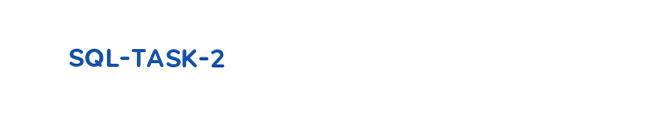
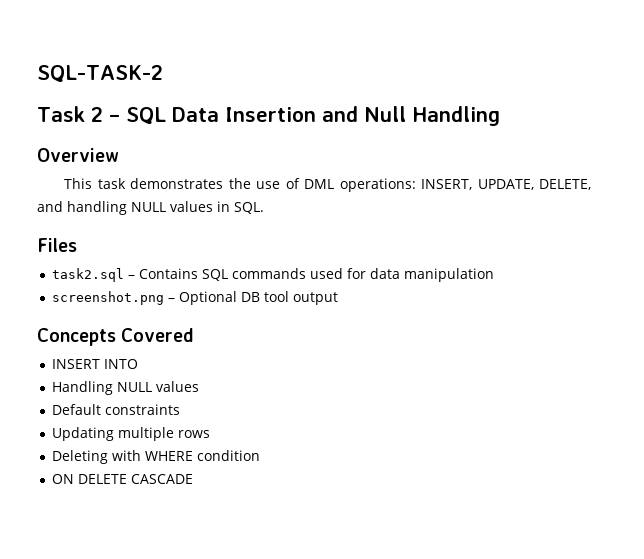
+ Task 2 – SQL Data Insertion and Null Handling
+ Overview
+ This task demonstrates the use of DML operations: INSERT, UPDATE, DELETE, and handling NULL values in SQL.
+ Files
+ task2.sql – Contains SQL commands used for data manipulation
+ screenshot.png – Optional DB tool output
+ Concepts Covered
+ INSERT INTO
+ Handling NULL values
+ Default constraints
+ Updating multiple rows
+ Deleting with WHERE condition
+ ON DELETE CASCADE

